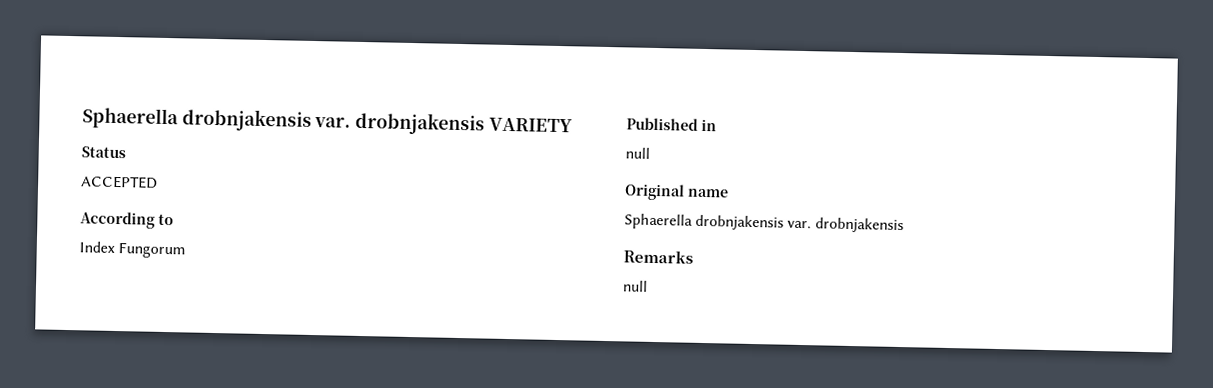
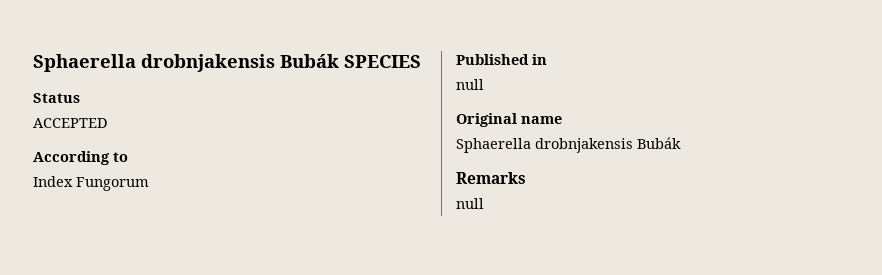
- Sphaerella drobnjakensis var. drobnjakensis VARIETY
+ Sphaerella drobnjakensis Bubák SPECIES
  Original name
- Sphaerella drobnjakensis var. drobnjakensis
+ Sphaerella drobnjakensis Bubák

